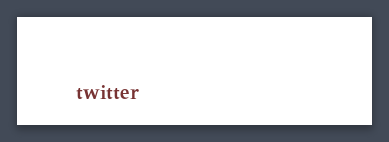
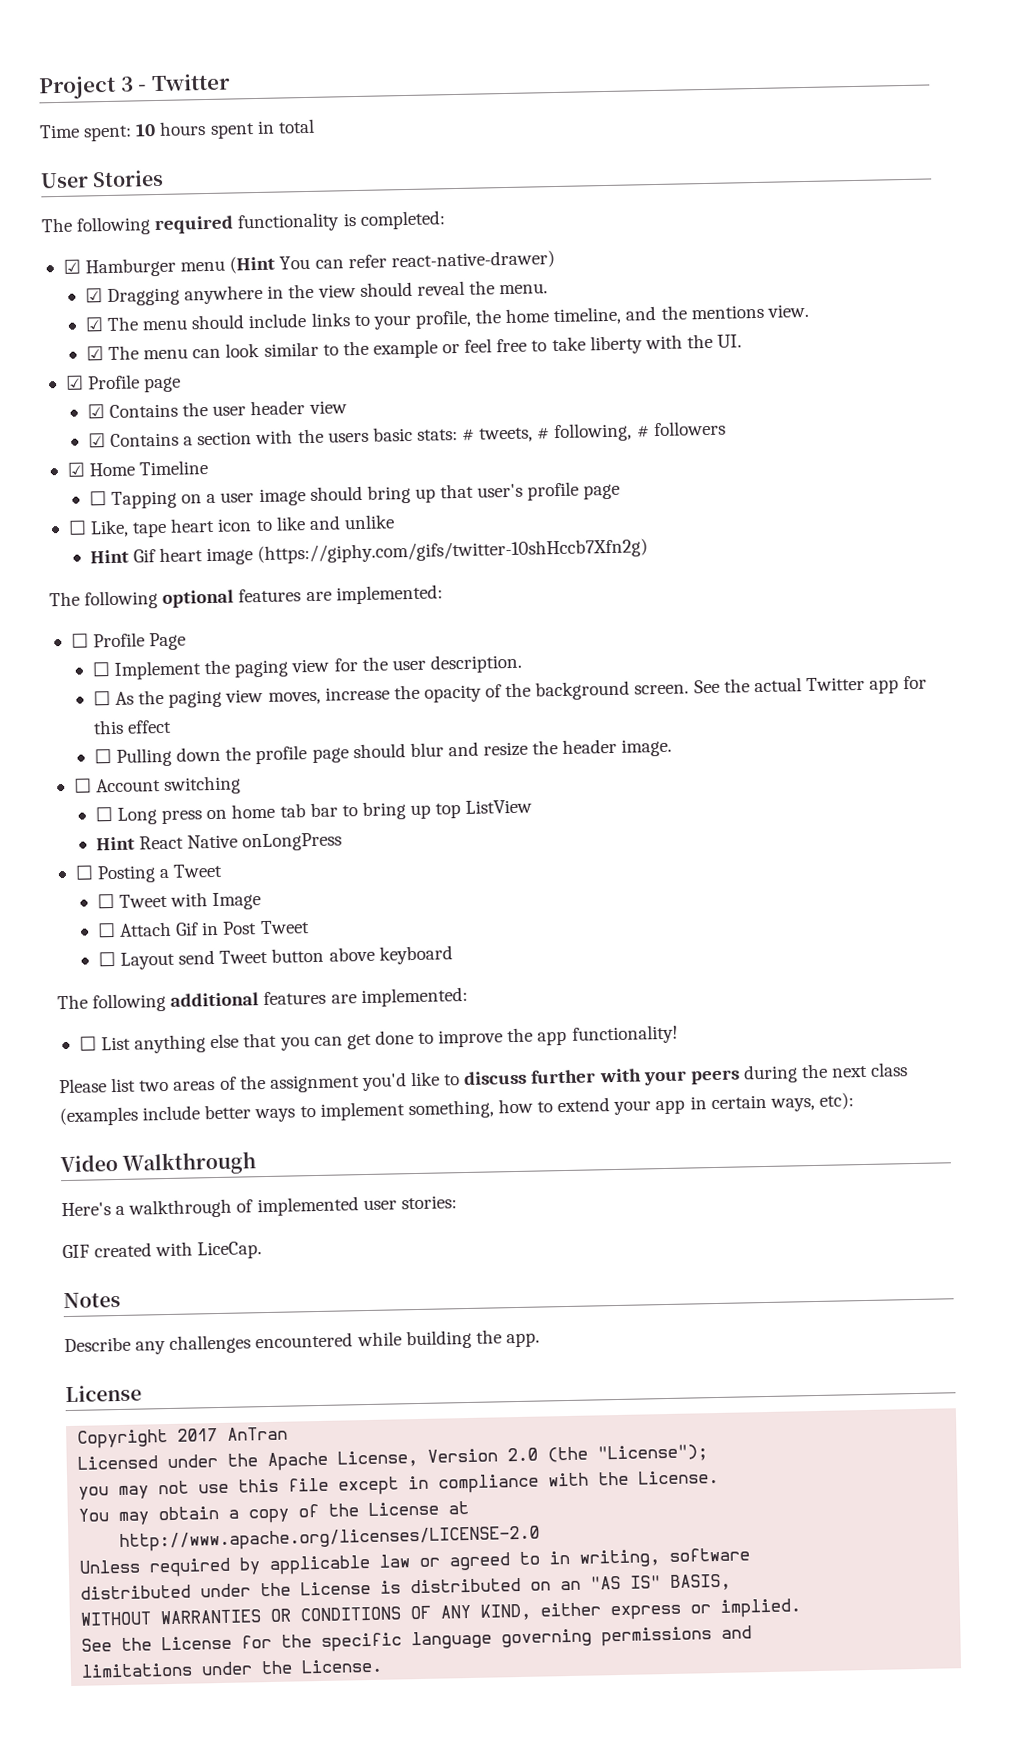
- twitter
+ Project 3 - Twitter
+ Time spent: 10 hours spent in total
+ User Stories
+ The following required functionality is completed:
+ ☑ Hamburger menu (Hint You can refer react-native-drawer)
+ ☑ Dragging anywhere in the view should reveal the menu.
+ ☑ The menu should include links to your profile, the home timeline, and the mentions view.
+ ☑ The menu can look similar to the example or feel free to take liberty with the UI.
+ ☑ Profile page
+ ☑ Contains the user header view
+ ☑ Contains a section with the users basic stats: # tweets, # following, # followers
+ ☑ Home Timeline
+ ☐ Tapping on a user image should bring up that user's profile page
+ ☐ Like, tape heart icon to like and unlike
+ Hint Gif heart image (https://giphy.com/gifs/twitter-10shHccb7Xfn2g)
+ The following optional features are implemented:
+ ☐ Profile Page
+ ☐ Implement the paging view for the user description.
+ ☐ As the paging view moves, increase the opacity of the background screen. See the actual Twitter app for this effect
+ ☐ Pulling down the profile page should blur and resize the header image.
+ ☐ Account switching
+ ☐ Long press on home tab bar to bring up top ListView
+ Hint React Native onLongPress
+ ☐ Posting a Tweet
+ ☐ Tweet with Image
+ ☐ Attach Gif in Post Tweet
+ ☐ Layout send Tweet button above keyboard
+ The following additional features are implemented:
+ ☐ List anything else that you can get done to improve the app functionality!
+ Please list two areas of the assignment you'd like to discuss further with your peers during the next class (examples include better ways to implement something, how to extend your app in certain ways, etc):
+ Video Walkthrough
+ Here's a walkthrough of implemented user stories:
+ GIF created with LiceCap.
+ Notes
+ Describe any challenges encountered while building the app.
+ License
+ Copyright 2017 AnTran
+ Licensed under the Apache License, Version 2.0 (the "License");
+ you may not use this file except in compliance with the License.
+ You may obtain a copy of the License at
+ http://www.apache.org/licenses/LICENSE-2.0
+ Unless required by applicable law or agreed to in writing, software
+ distributed under the License is distributed on an "AS IS" BASIS,
+ WITHOUT WARRANTIES OR CONDITIONS OF ANY KIND, either express or implied.
+ See the License for the specific language governing permissions and
+ limitations under the License.

